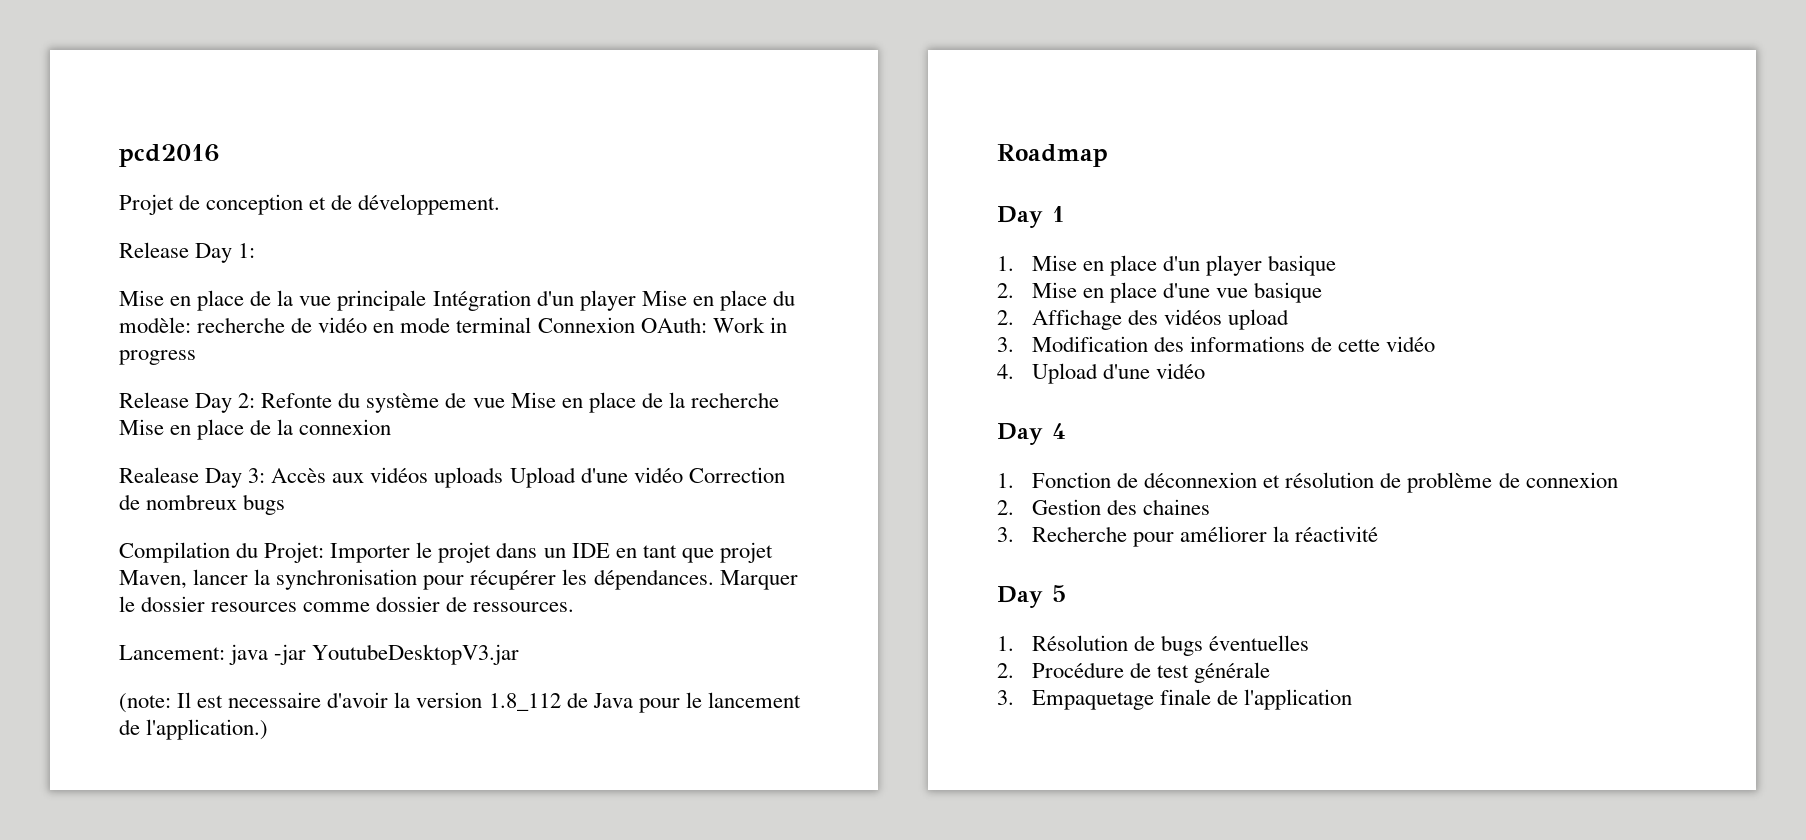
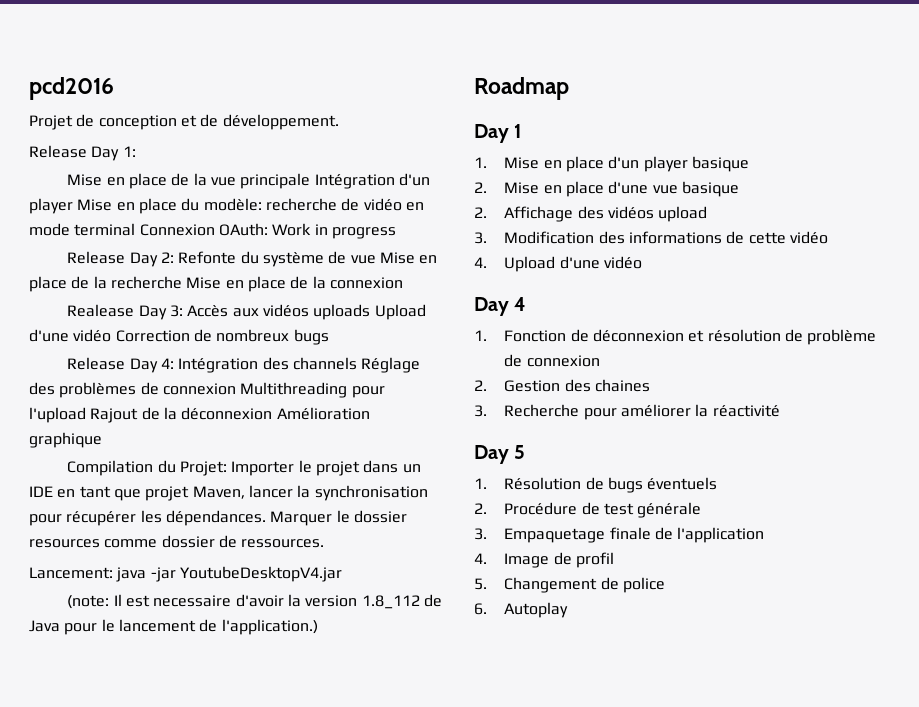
+ Release Day 4: Intégration des channels Réglage des problèmes de connexion Multithreading pour l'upload Rajout de la déconnexion Amélioration graphique
- Lancement: java -jar YoutubeDesktopV3.jar
+ Lancement: java -jar YoutubeDesktopV4.jar
- 1. Résolution de bugs éventuelles
+ 1. Résolution de bugs éventuels
+ 4. Image de profil
+ 5. Changement de police
+ 6. Autoplay

